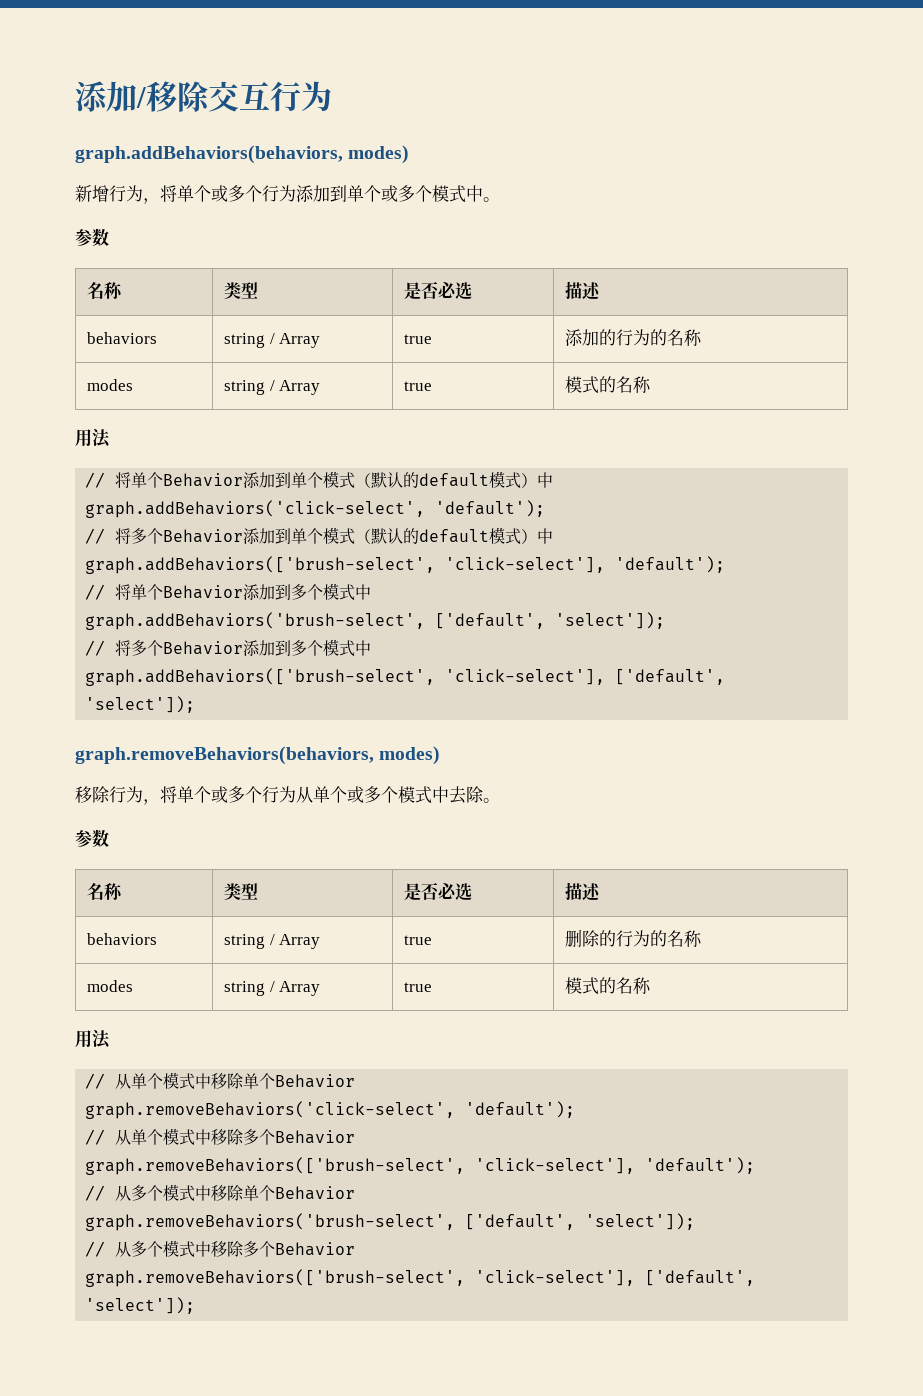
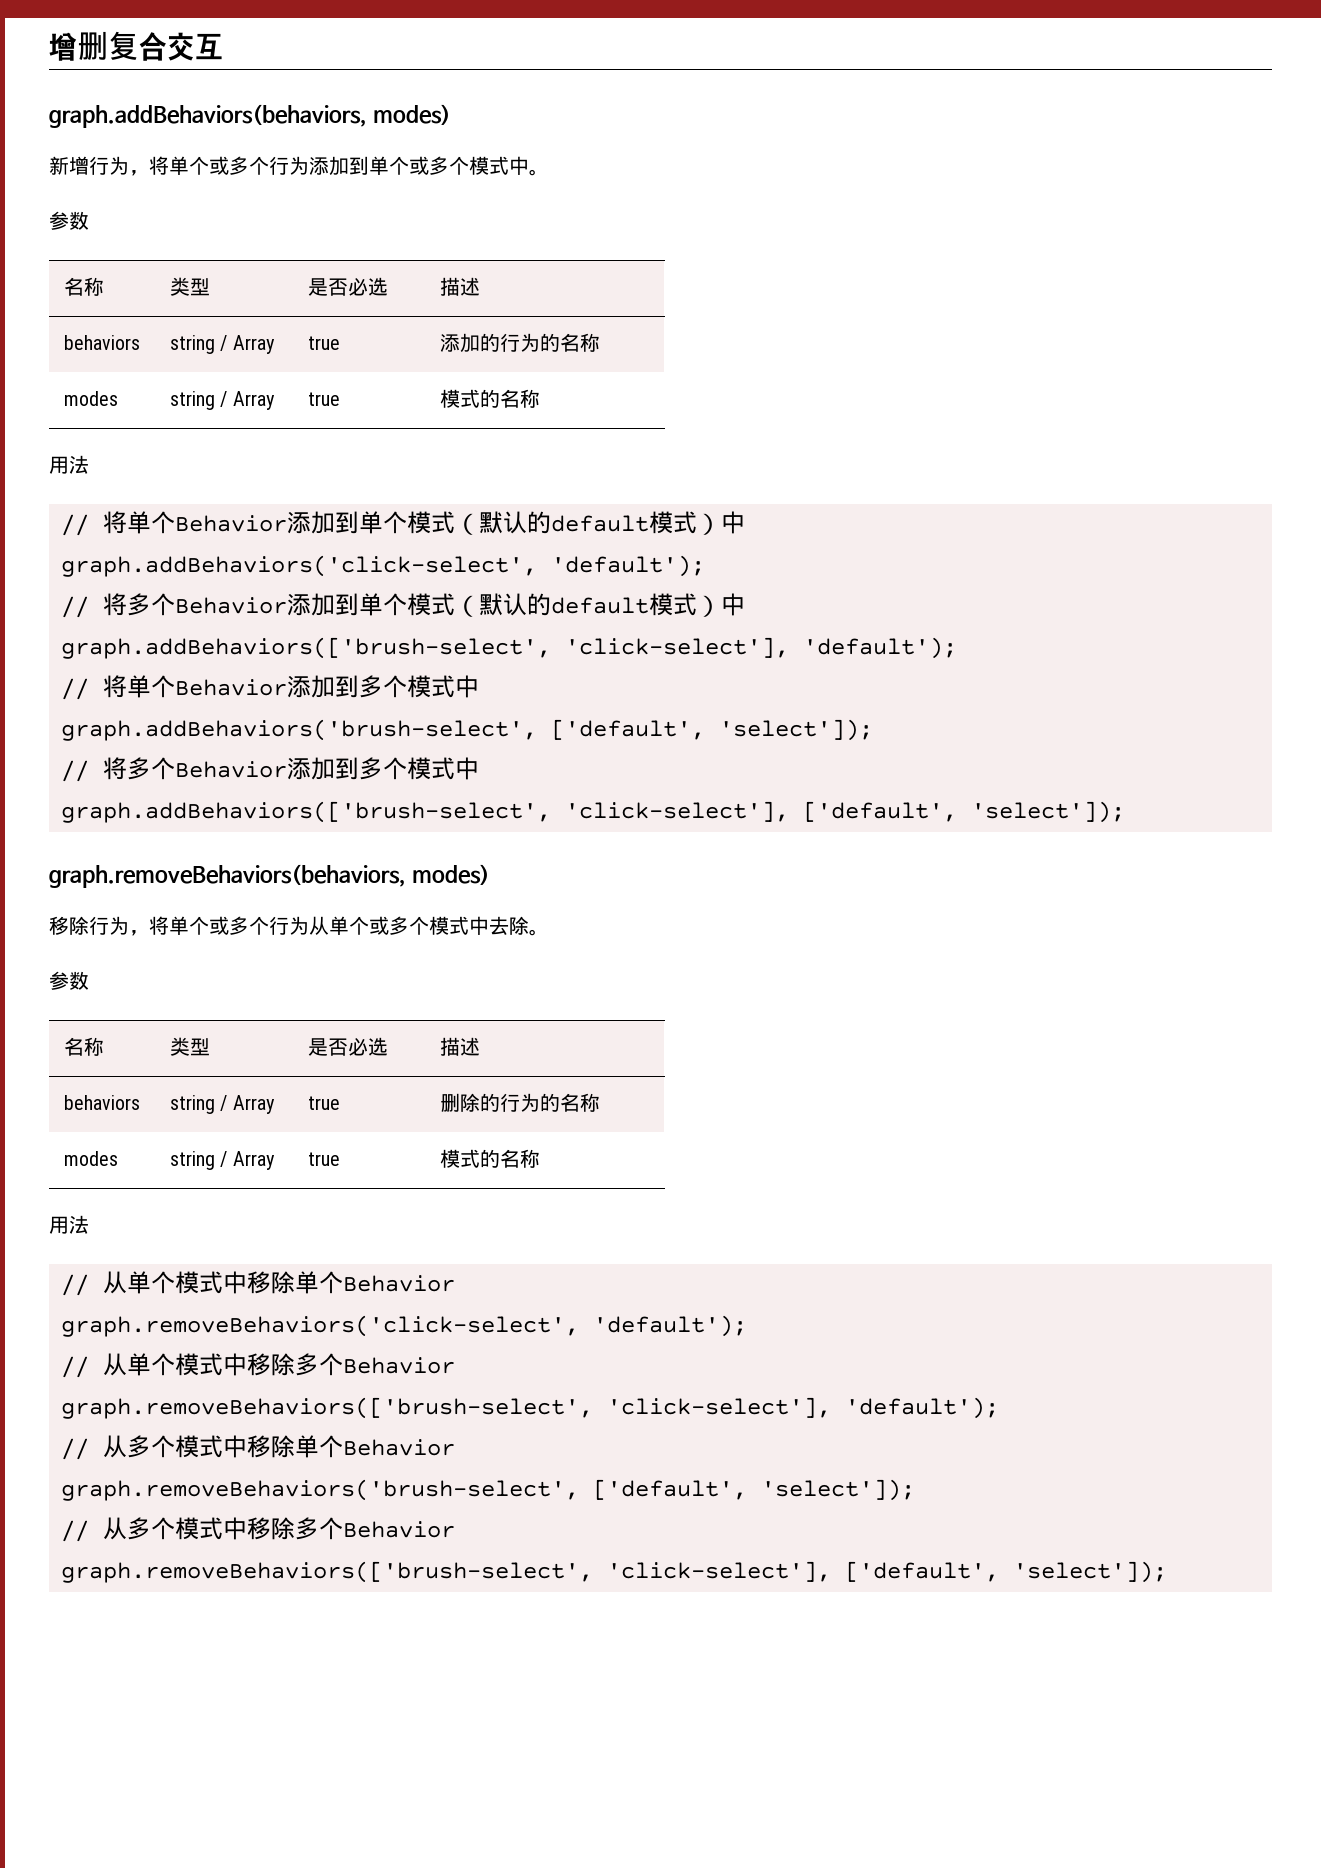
- 添加/移除交互行为
+ 增删复合交互

